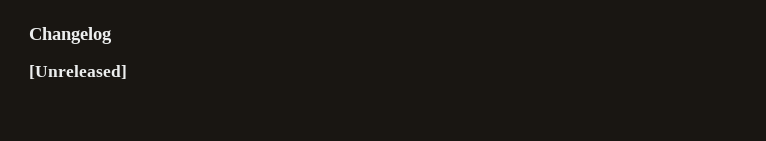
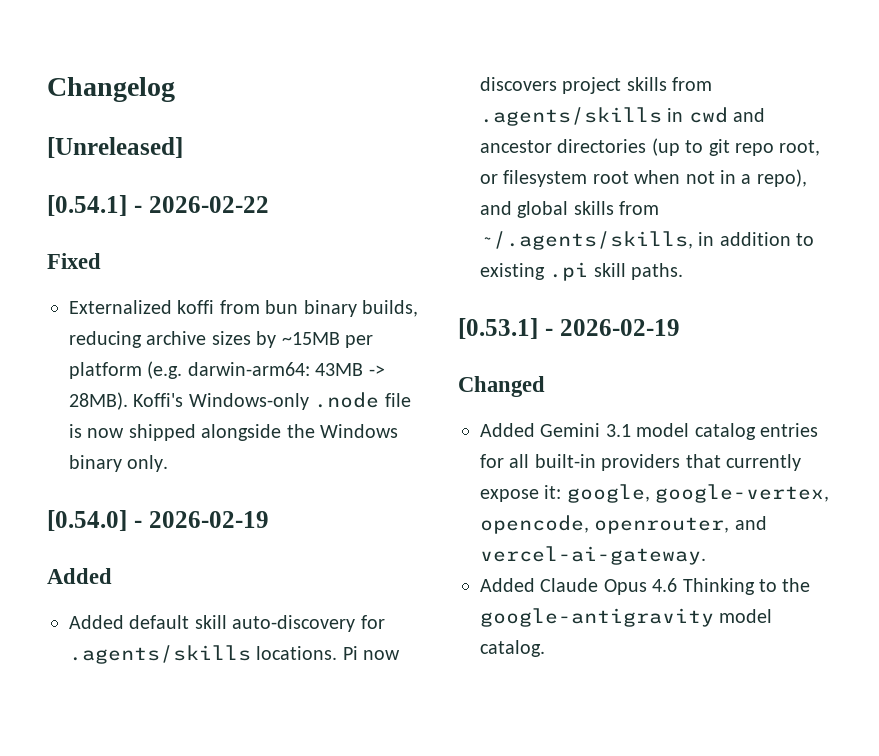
+ [0.54.1] - 2026-02-22
+ Fixed
+ Externalized koffi from bun binary builds, reducing archive sizes by ~15MB per platform (e.g. darwin-arm64: 43MB -> 28MB). Koffi's Windows-only .node file is now shipped alongside the Windows binary only.
+ [0.54.0] - 2026-02-19
+ Added
+ Added default skill auto-discovery for .agents/skills locations. Pi now discovers project skills from .agents/skills in cwd and ancestor directories (up to git repo root, or filesystem root when not in a repo), and global skills from ~/.agents/skills, in addition to existing .pi skill paths.
+ [0.53.1] - 2026-02-19
+ Changed
+ Added Gemini 3.1 model catalog entries for all built-in providers that currently expose it: google, google-vertex, opencode, openrouter, and vercel-ai-gateway.
+ Added Claude Opus 4.6 Thinking to the google-antigravity model catalog.

